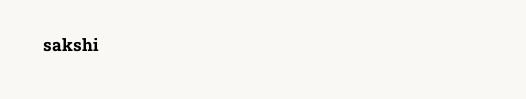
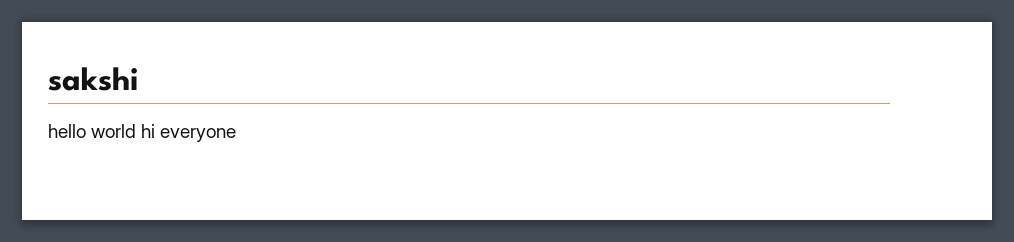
+ hello world hi everyone

